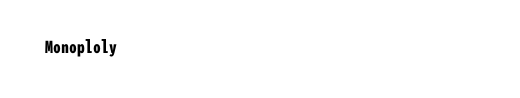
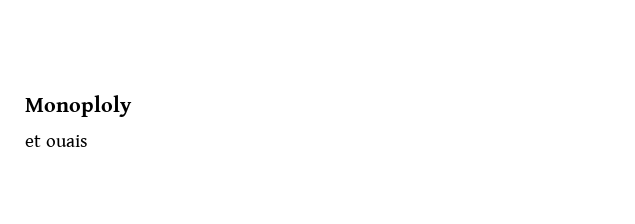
+ et ouais

